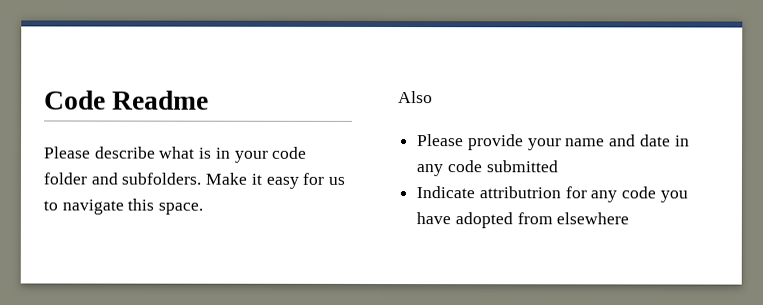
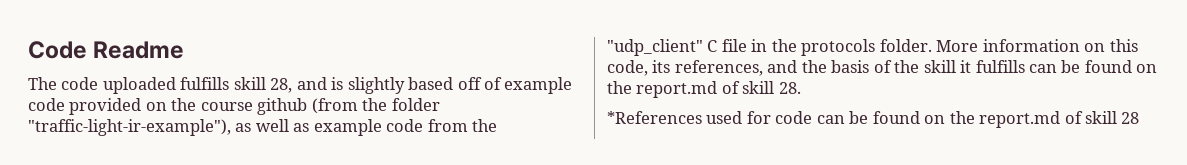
- Please describe what is in your code folder and subfolders. Make it easy for us to navigate this space.
- Also
- Please provide your name and date in any code submitted
- Indicate attributrion for any code you have adopted from elsewhere
+ The code uploaded fulfills skill 28, and is slightly based off of example code provided on the course github (from the folder "traffic-light-ir-example"), as well as example code from the "udp_client" C file in the protocols folder. More information on this code, its references, and the basis of the skill it fulfills can be found on the report.md of skill 28.
+ *References used for code can be found on the report.md of skill 28

